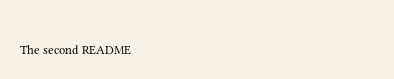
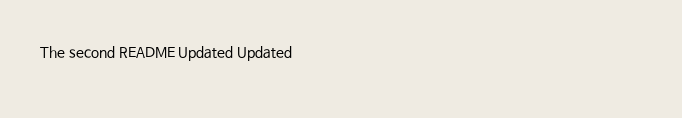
- The second README
+ The second README Updated Updated

